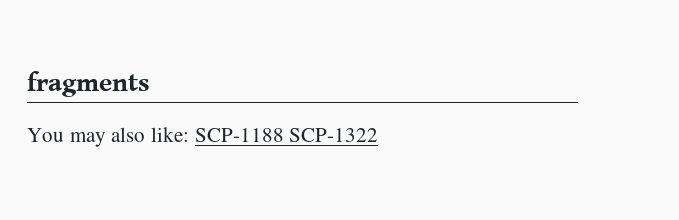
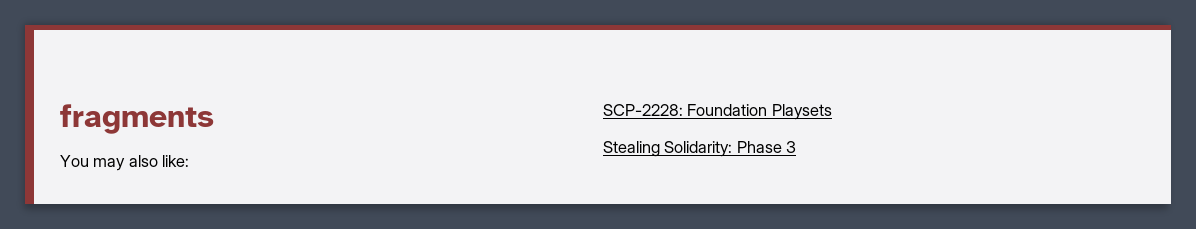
- You may also like: SCP-1188 SCP-1322
+ You may also like:
+ SCP-2228: Foundation Playsets
+ Stealing Solidarity: Phase 3

